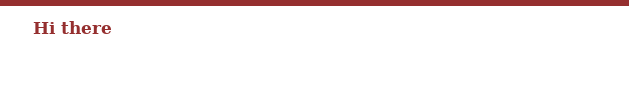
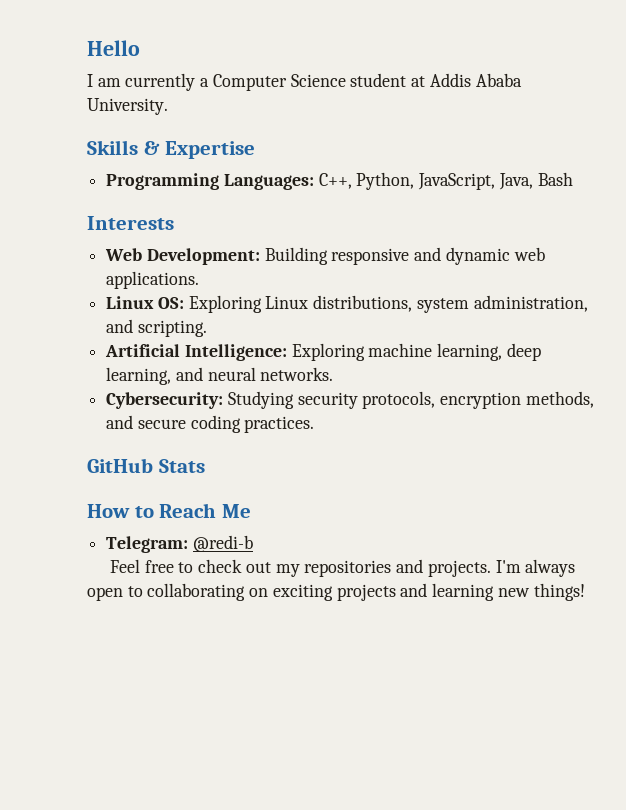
- Hi there
+ Hello
+ I am currently a Computer Science student at Addis Ababa University.
+ Skills & Expertise
+ Programming Languages: C++, Python, JavaScript, Java, Bash
+ Interests
+ Web Development: Building responsive and dynamic web applications.
+ Linux OS: Exploring Linux distributions, system administration, and scripting.
+ Artificial Intelligence: Exploring machine learning, deep learning, and neural networks.
+ Cybersecurity: Studying security protocols, encryption methods, and secure coding practices.
+ GitHub Stats
+ How to Reach Me
+ Telegram: @redi-b
+ Feel free to check out my repositories and projects. I'm always open to collaborating on exciting projects and learning new things!

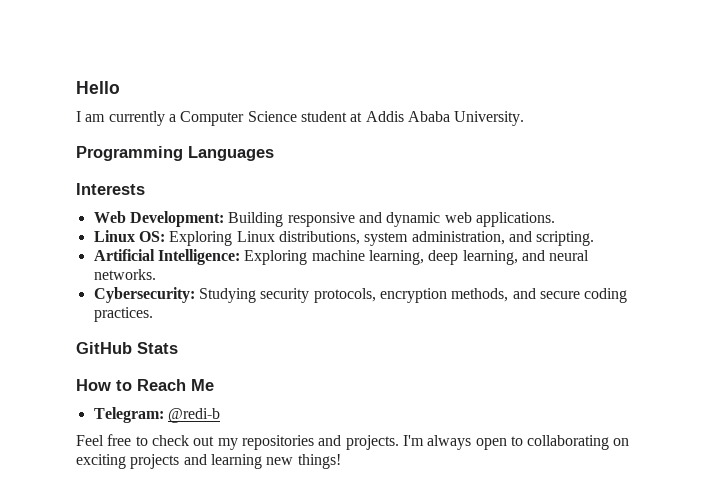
- Skills & Expertise
- Programming Languages: C++, Python, JavaScript, Java, Bash
+ Programming Languages

